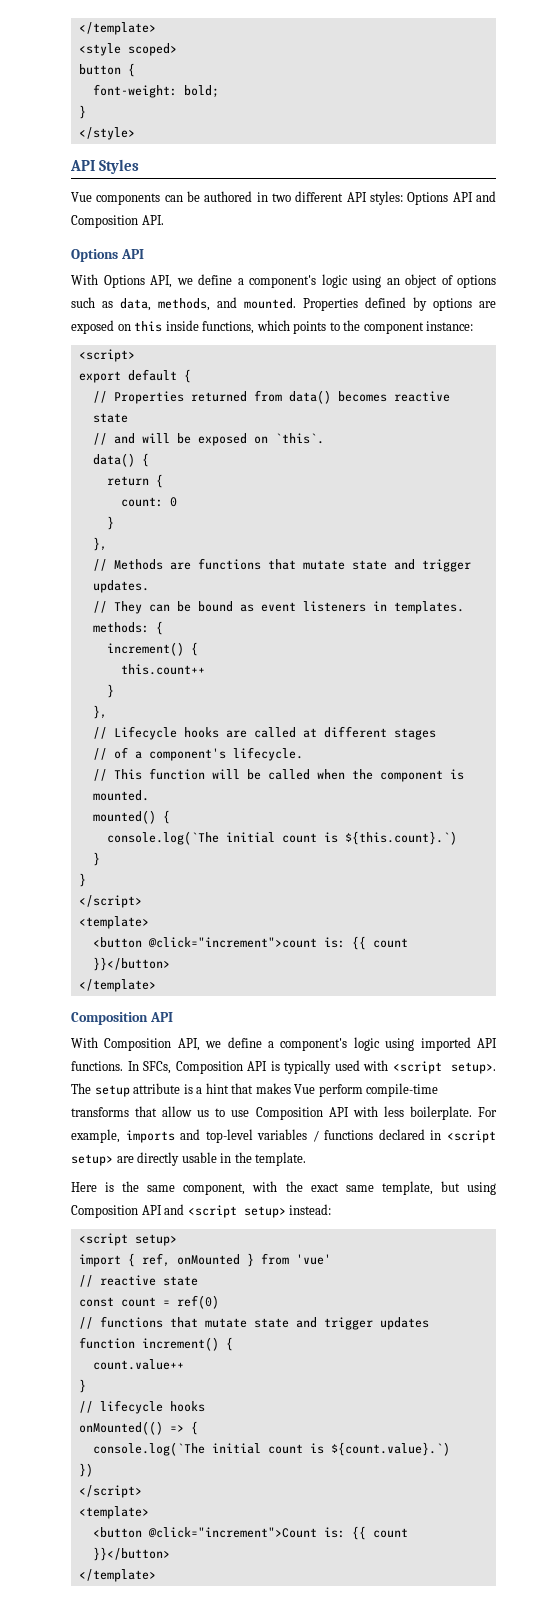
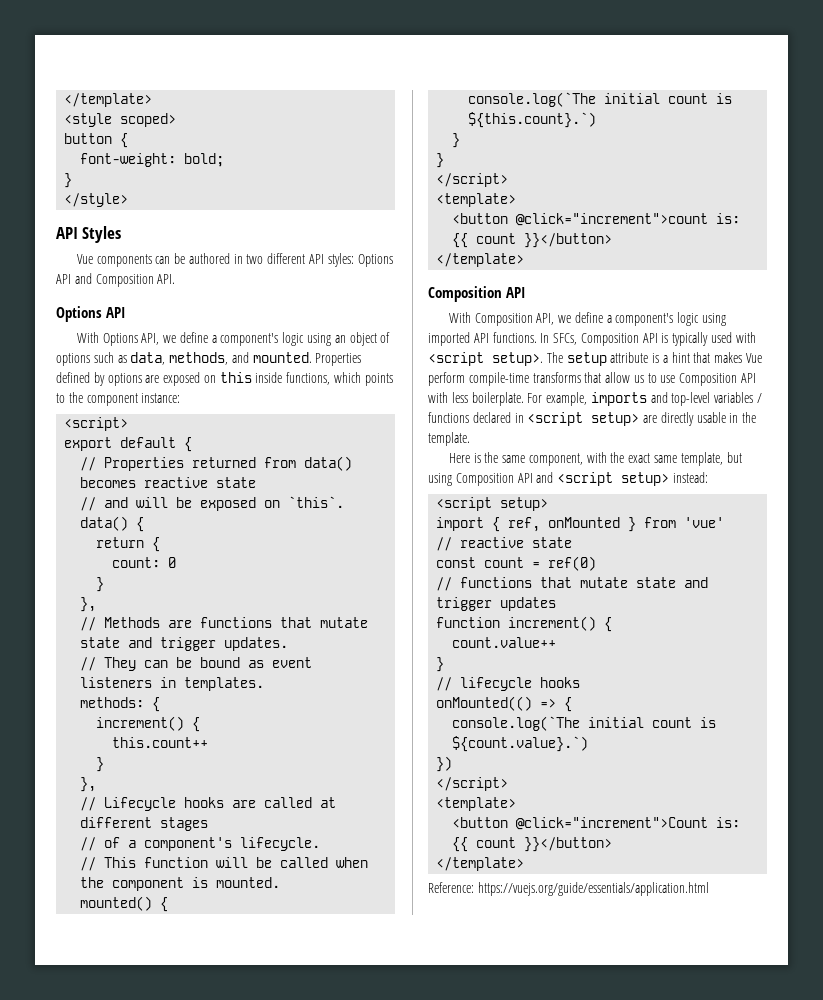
+ Reference: https://vuejs.org/guide/essentials/application.html

